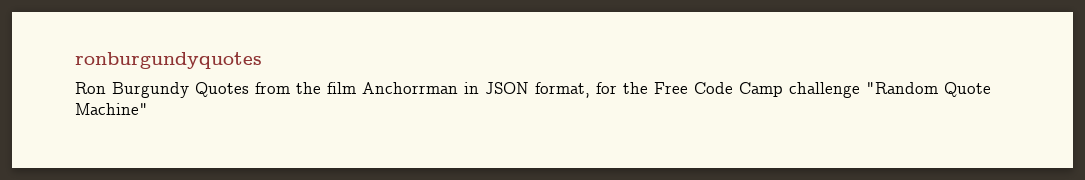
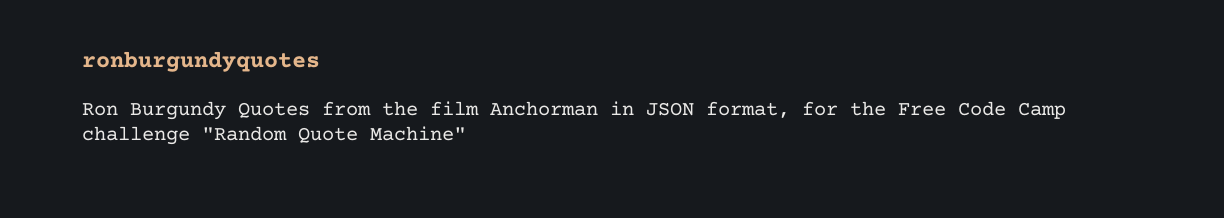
- Ron Burgundy Quotes from the film Anchorrman in JSON format, for the Free Code Camp challenge "Random Quote Machine"
+ Ron Burgundy Quotes from the film Anchorman in JSON format, for the Free Code Camp challenge "Random Quote Machine"

